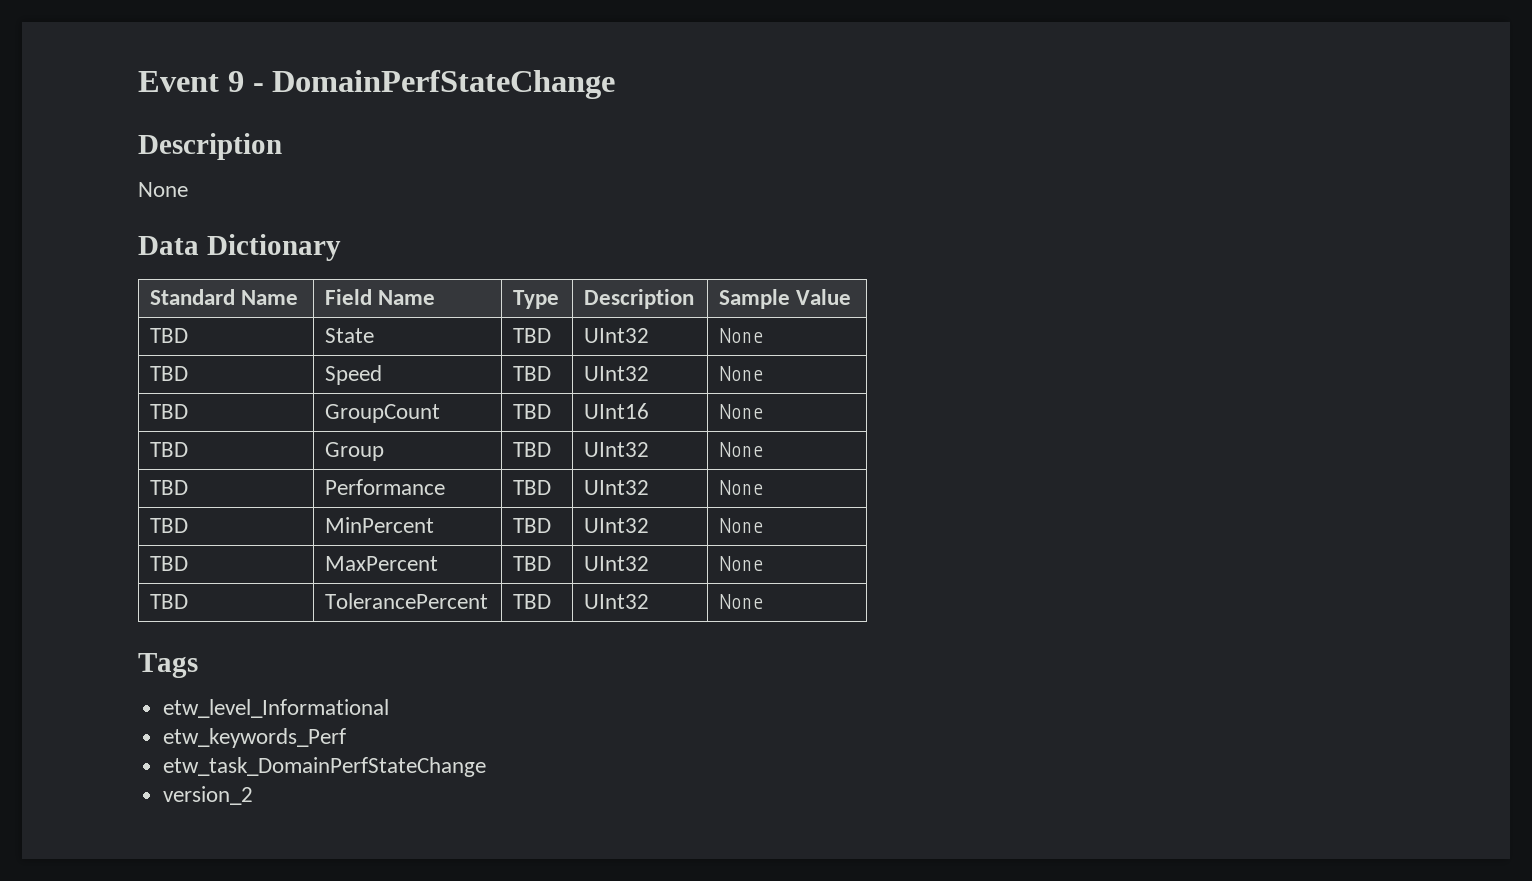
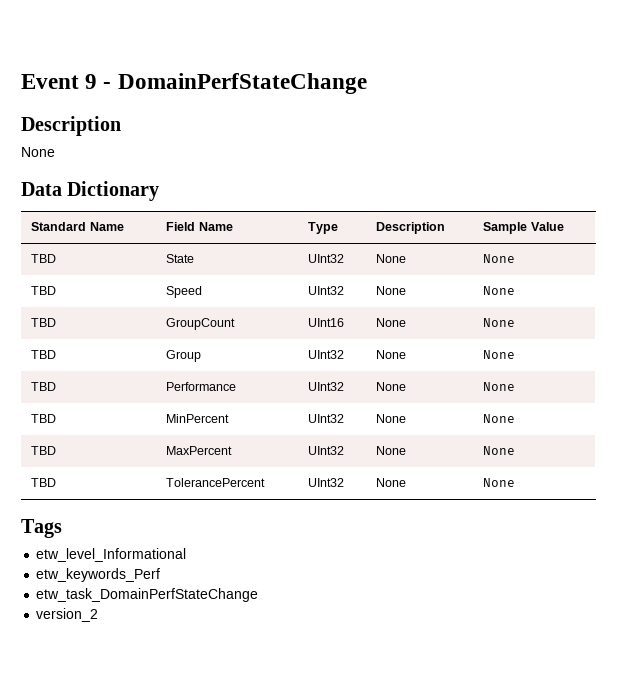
- TBD | State | TBD | UInt32 | None
+ TBD | State | UInt32 | None | None
- TBD | Speed | TBD | UInt32 | None
+ TBD | Speed | UInt32 | None | None
- TBD | GroupCount | TBD | UInt16 | None
+ TBD | GroupCount | UInt16 | None | None
- TBD | Group | TBD | UInt32 | None
+ TBD | Group | UInt32 | None | None
- TBD | Performance | TBD | UInt32 | None
+ TBD | Performance | UInt32 | None | None
- TBD | MinPercent | TBD | UInt32 | None
+ TBD | MinPercent | UInt32 | None | None
- TBD | MaxPercent | TBD | UInt32 | None
+ TBD | MaxPercent | UInt32 | None | None
- TBD | TolerancePercent | TBD | UInt32 | None
+ TBD | TolerancePercent | UInt32 | None | None

